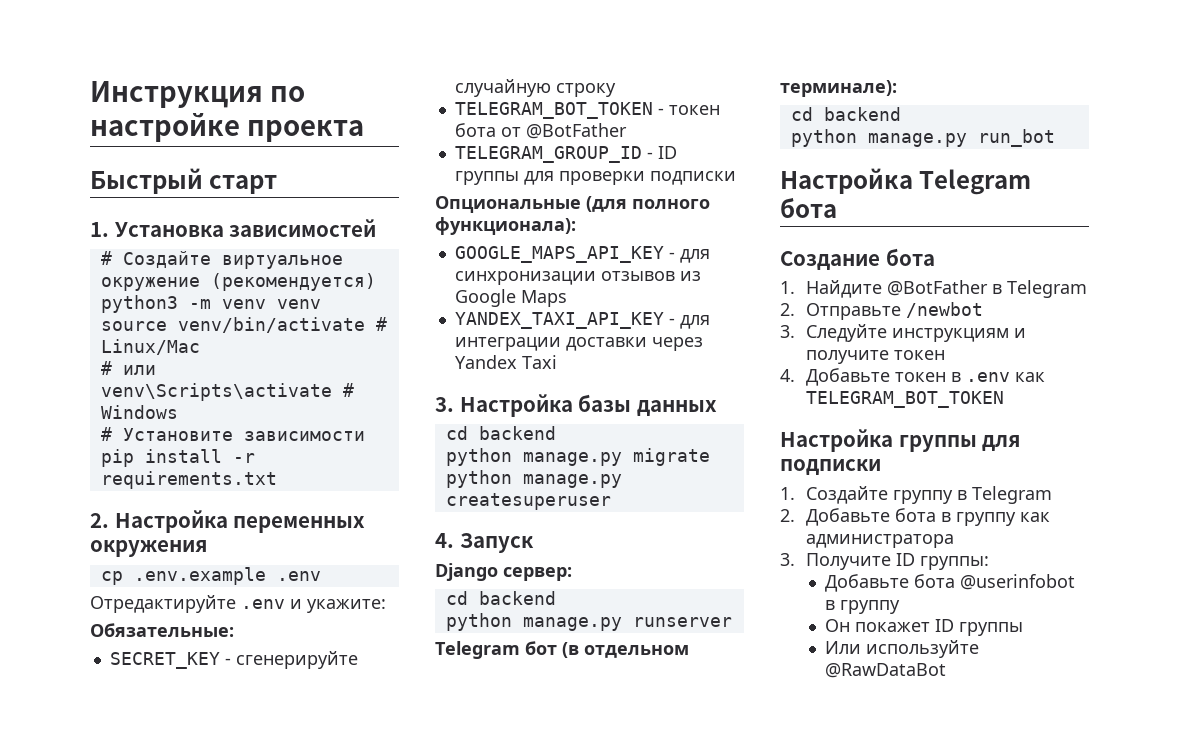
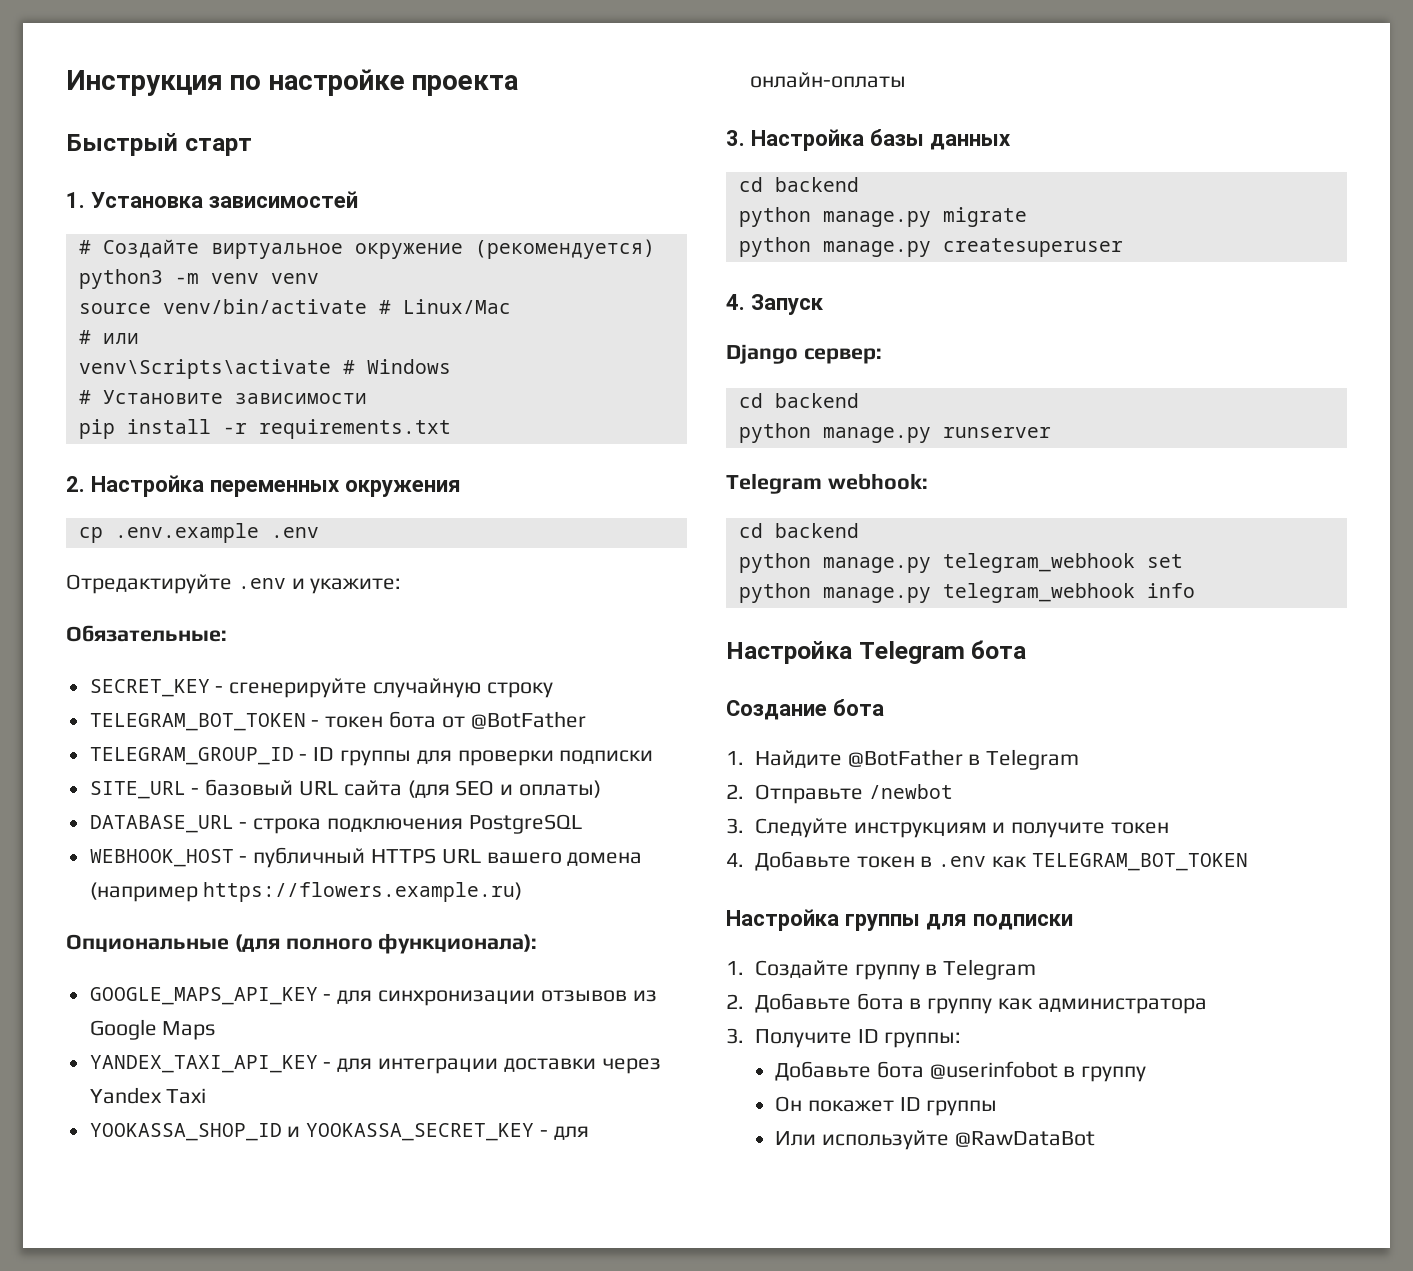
+ SITE_URL - базовый URL сайта (для SEO и оплаты)
+ DATABASE_URL - строка подключения PostgreSQL
+ WEBHOOK_HOST - публичный HTTPS URL вашего домена (например https://flowers.example.ru)
+ YOOKASSA_SHOP_ID и YOOKASSA_SECRET_KEY - для онлайн-оплаты
- Telegram бот (в отдельном терминале):
+ Telegram webhook:
  cd backend
- python manage.py run_bot
+ python manage.py telegram_webhook set
+ python manage.py telegram_webhook info

